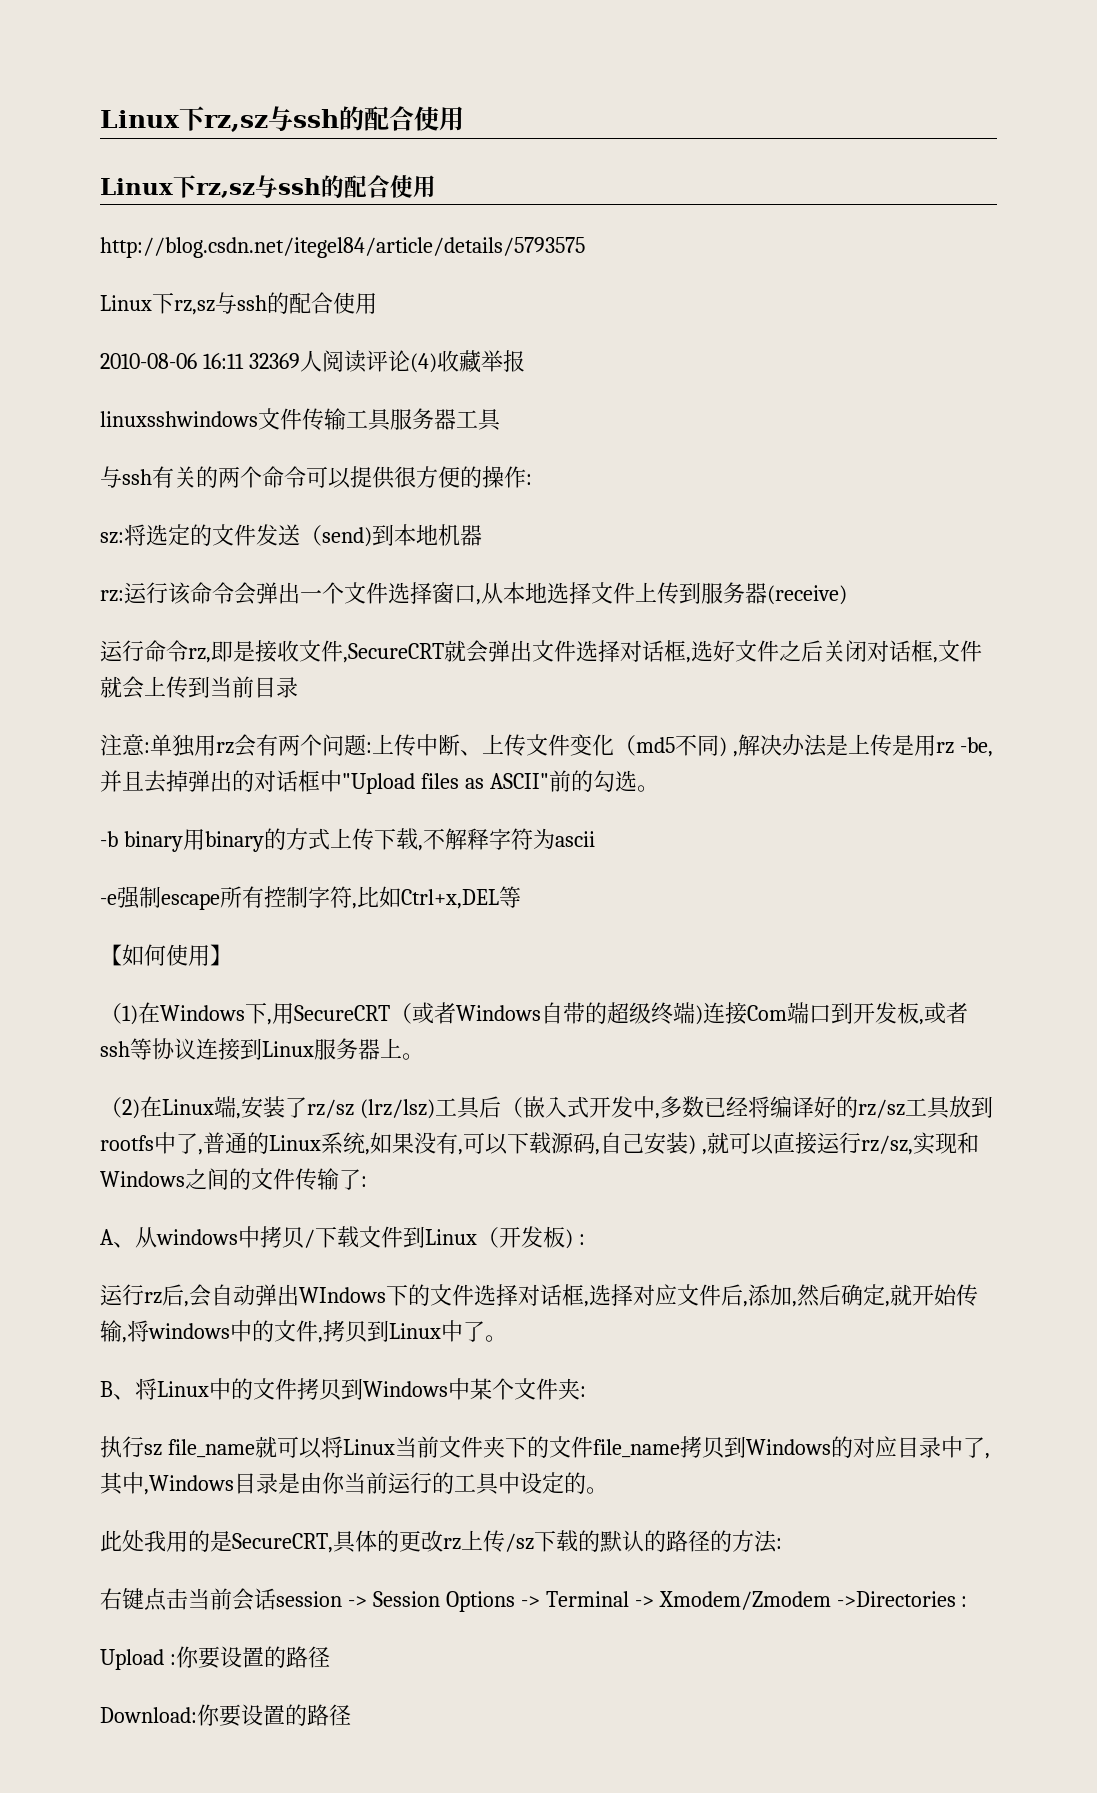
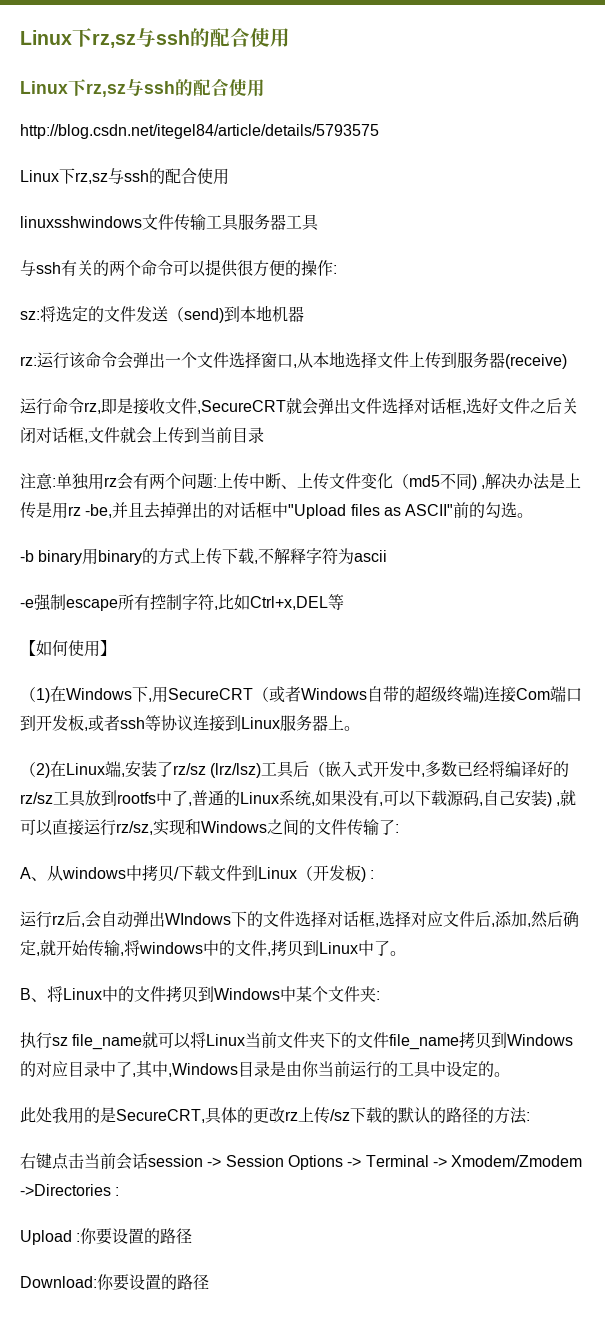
- 2010-08-06 16:11 32369人阅读评论(4)收藏举报

